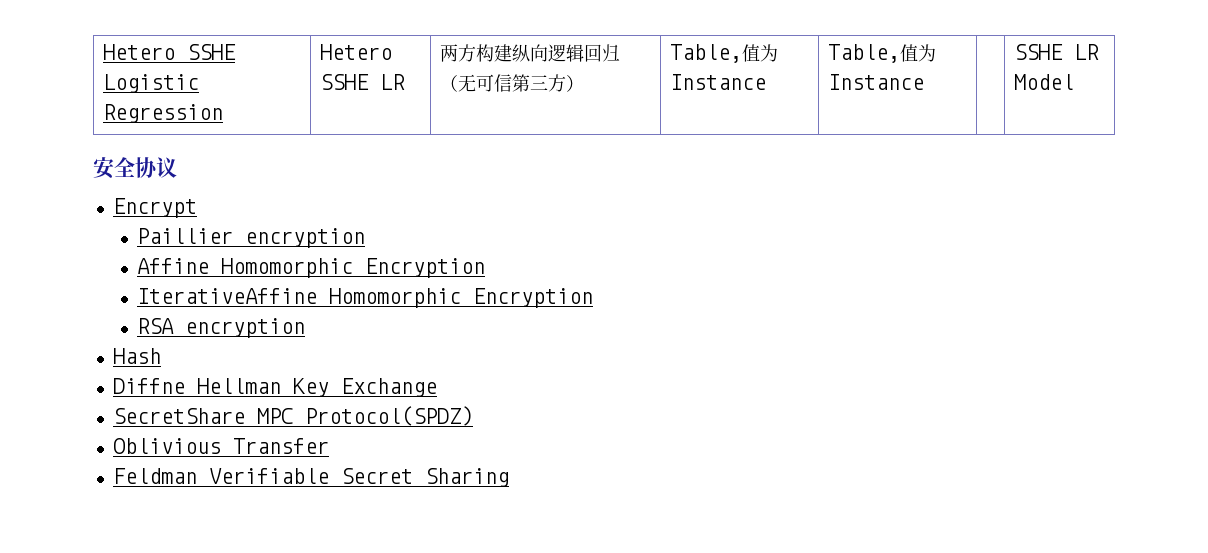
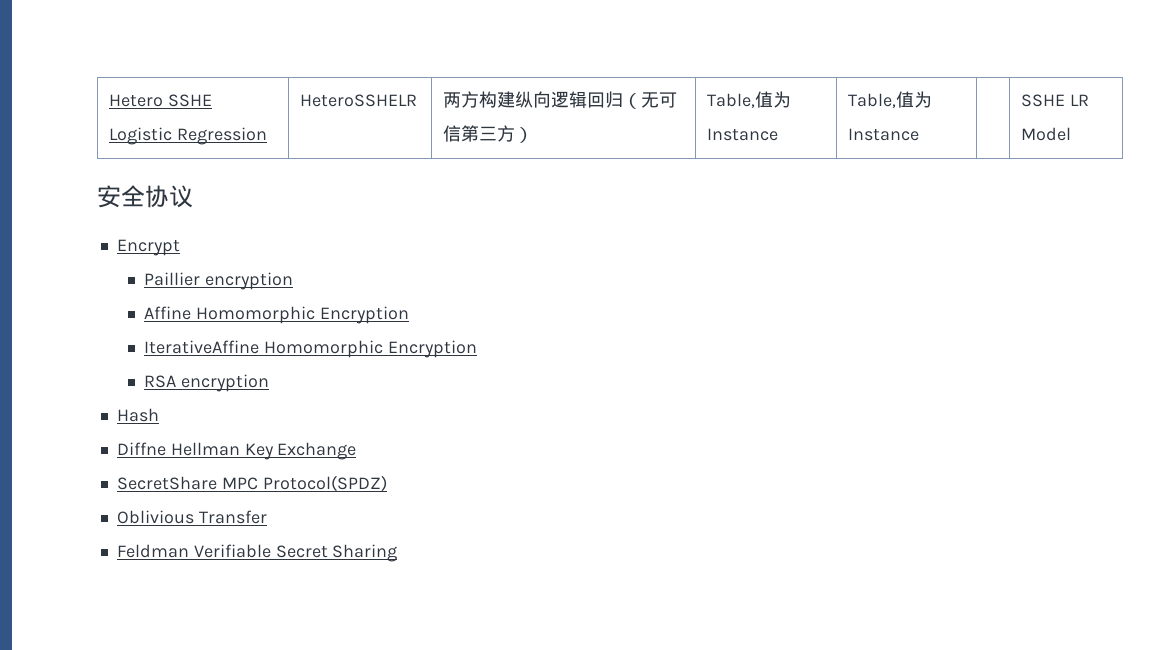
- Hetero SSHE Logistic Regression | Hetero SSHE LR | 两方构建纵向逻辑回归（无可信第三方） | Table,值为Instance | Table,值为Instance | | SSHE LR Model
+ Hetero SSHE Logistic Regression | HeteroSSHELR | 两方构建纵向逻辑回归（无可信第三方） | Table,值为Instance | Table,值为Instance | | SSHE LR Model

